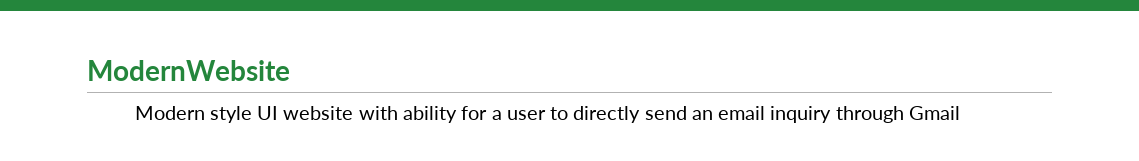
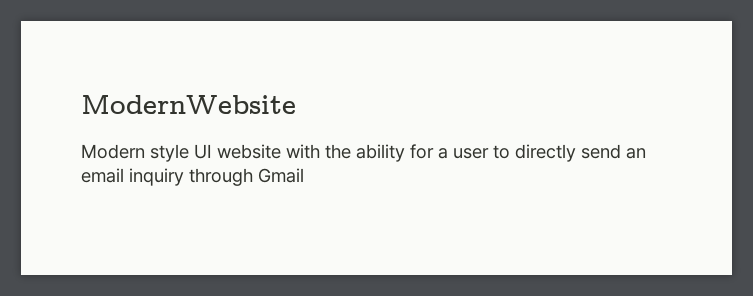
- Modern style UI website with ability for a user to directly send an email inquiry through Gmail
+ Modern style UI website with the ability for a user to directly send an email inquiry through Gmail

